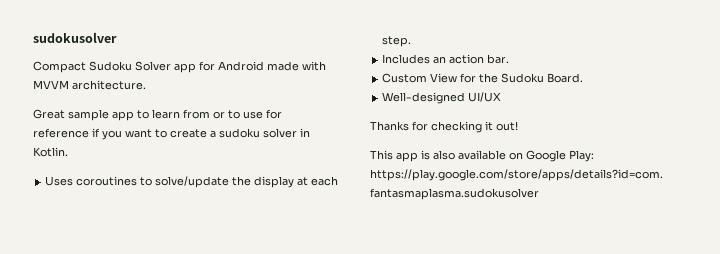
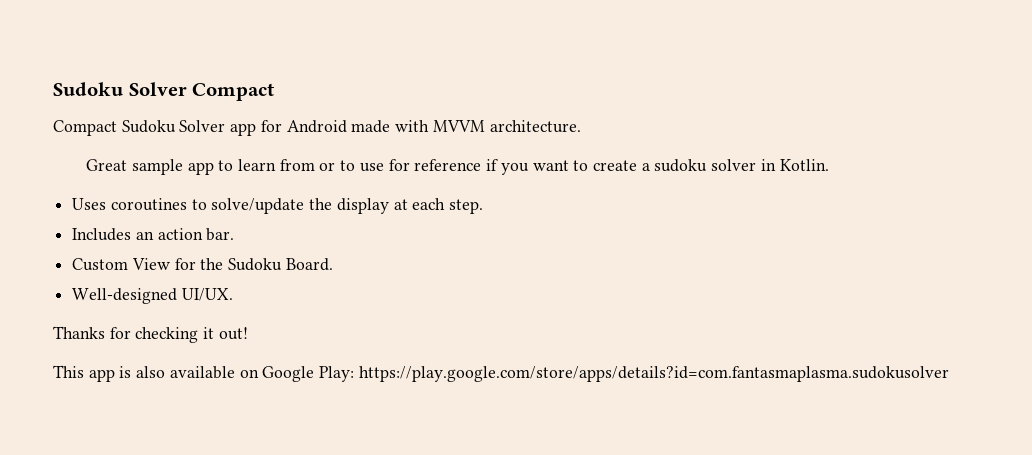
- sudokusolver
+ Sudoku Solver Compact
- Well-designed UI/UX
+ Well-designed UI/UX.

